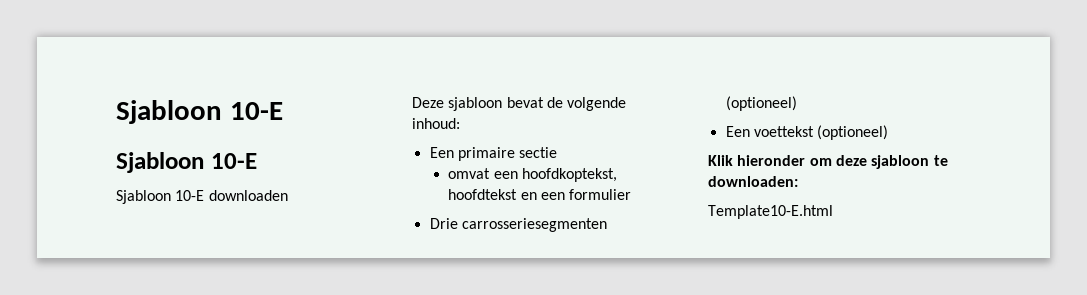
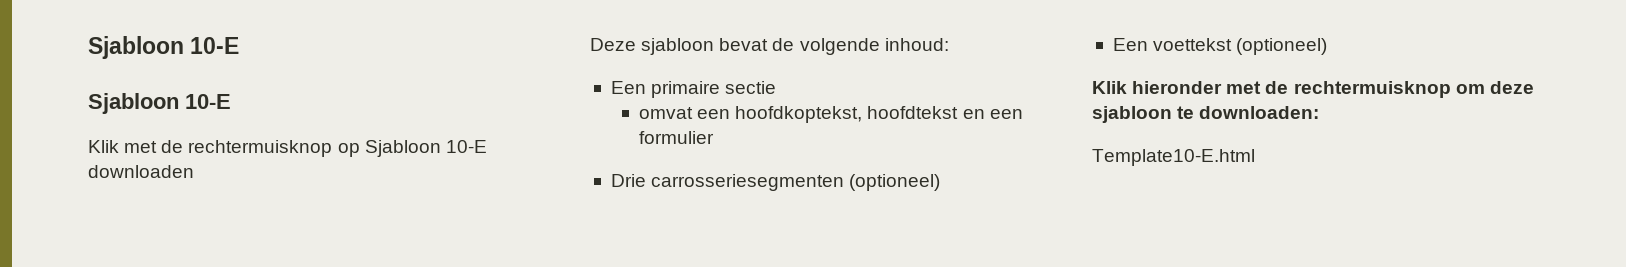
- Sjabloon 10-E downloaden
+ Klik met de rechtermuisknop op Sjabloon 10-E downloaden
- Klik hieronder om deze sjabloon te downloaden:
+ Klik hieronder met de rechtermuisknop om deze sjabloon te downloaden:

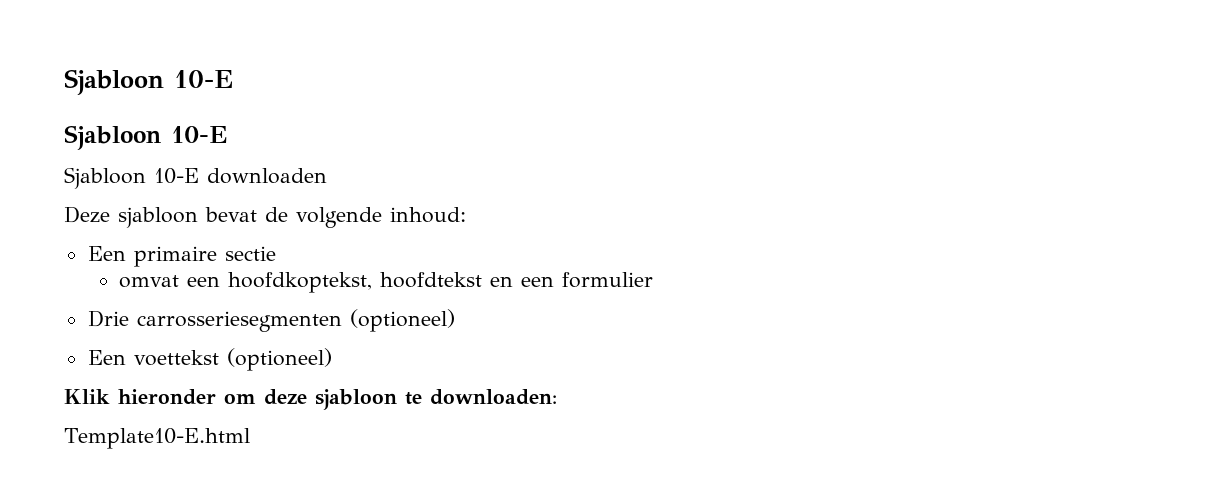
- Klik met de rechtermuisknop op Sjabloon 10-E downloaden
+ Sjabloon 10-E downloaden
- Klik hieronder met de rechtermuisknop om deze sjabloon te downloaden:
+ Klik hieronder om deze sjabloon te downloaden:

